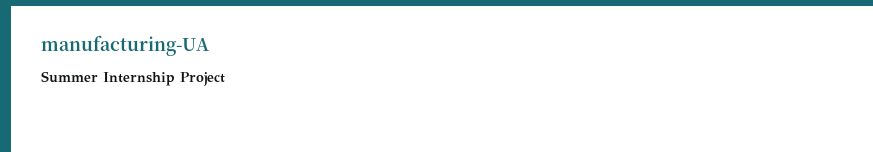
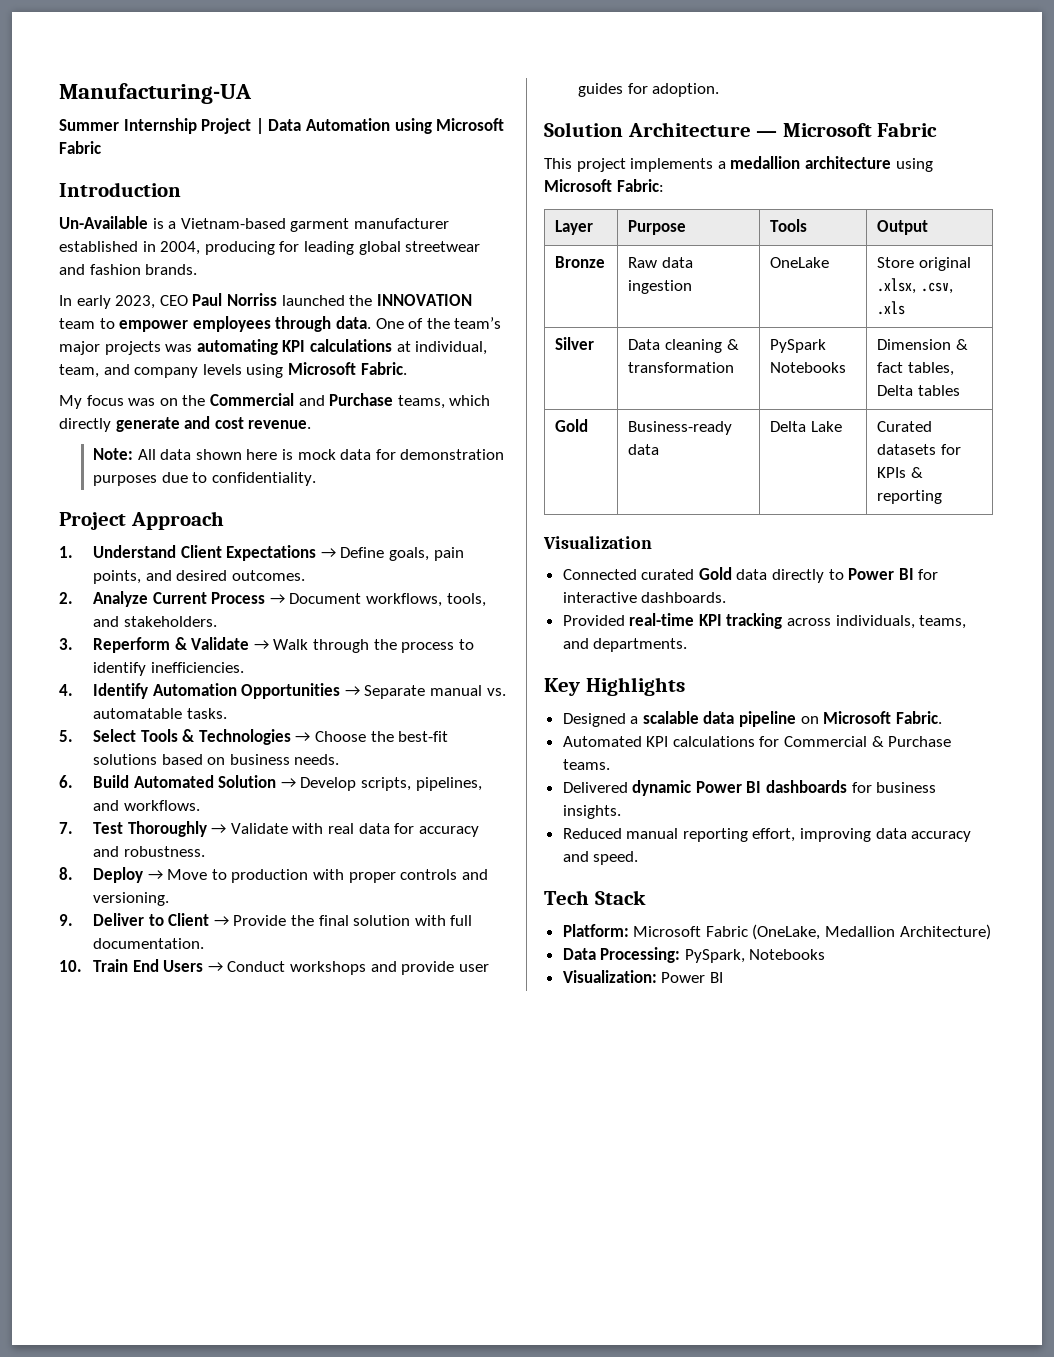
- manufacturing-UA
+ Manufacturing-UA
- Summer Internship Project
+ Summer Internship Project | Data Automation using Microsoft Fabric
+ Introduction
+ Un-Available is a Vietnam-based garment manufacturer established in 2004, producing for leading global streetwear and fashion brands.
+ In early 2023, CEO Paul Norriss launched the INNOVATION team to empower employees through data. One of the team’s major projects was automating KPI calculations at individual, team, and company levels using Microsoft Fabric.
+ My focus was on the Commercial and Purchase teams, which directly generate and cost revenue.
+ Note: All data shown here is mock data for demonstration purposes due to confidentiality.
+ Project Approach
+ 1. Understand Client Expectations → Define goals, pain points, and desired outcomes.
+ 2. Analyze Current Process → Document workflows, tools, and stakeholders.
+ 3. Reperform & Validate → Walk through the process to identify inefficiencies.
+ 4. Identify Automation Opportunities → Separate manual vs. automatable tasks.
+ 5. Select Tools & Technologies → Choose the best-fit solutions based on business needs.
+ 6. Build Automated Solution → Develop scripts, pipelines, and workflows.
+ 7. Test Thoroughly → Validate with real data for accuracy and robustness.
+ 8. Deploy → Move to production with proper controls and versioning.
+ 9. Deliver to Client → Provide the final solution with full documentation.
+ 10. Train End Users → Conduct workshops and provide user guides for adoption.
+ Solution Architecture — Microsoft Fabric
+ This project implements a medallion architecture using Microsoft Fabric:
+ Layer | Purpose | Tools | Output
+ Bronze | Raw data ingestion | OneLake | Store original .xlsx, .csv, .xls
+ Silver | Data cleaning & transformation | PySpark Notebooks | Dimension & fact tables, Delta tables
+ Gold | Business-ready data | Delta Lake | Curated datasets for KPIs & reporting
+ Visualization
+ Connected curated Gold data directly to Power BI for interactive dashboards.
+ Provided real-time KPI tracking across individuals, teams, and departments.
+ Key Highlights
+ Designed a scalable data pipeline on Microsoft Fabric.
+ Automated KPI calculations for Commercial & Purchase teams.
+ Delivered dynamic Power BI dashboards for business insights.
+ Reduced manual reporting effort, improving data accuracy and speed.
+ Tech Stack
+ Platform: Microsoft Fabric (OneLake, Medallion Architecture)
+ Data Processing: PySpark, Notebooks
+ Visualization: Power BI

